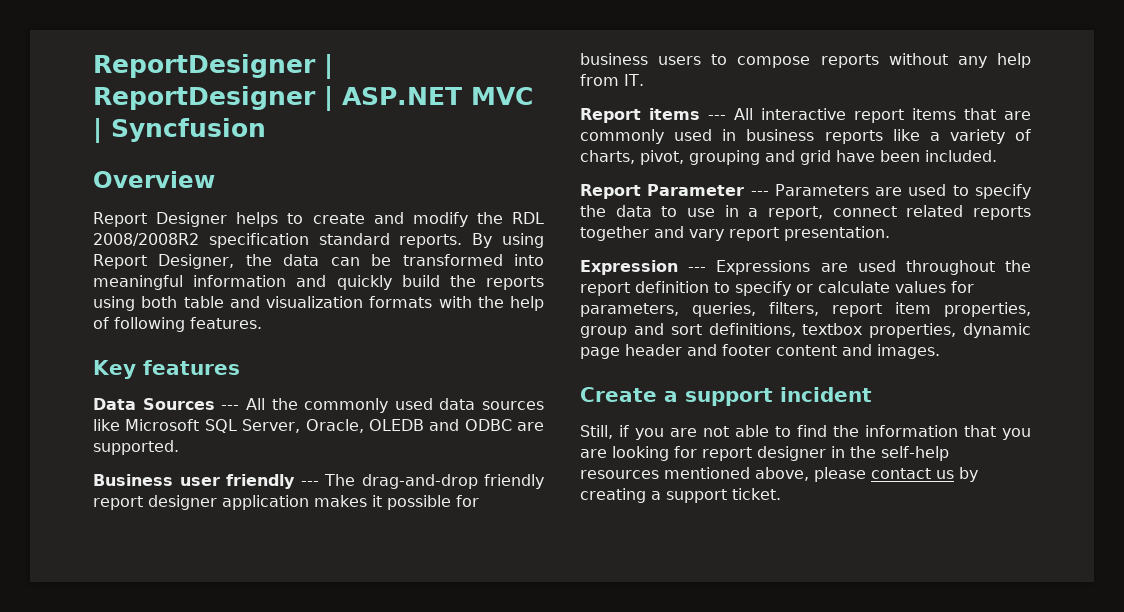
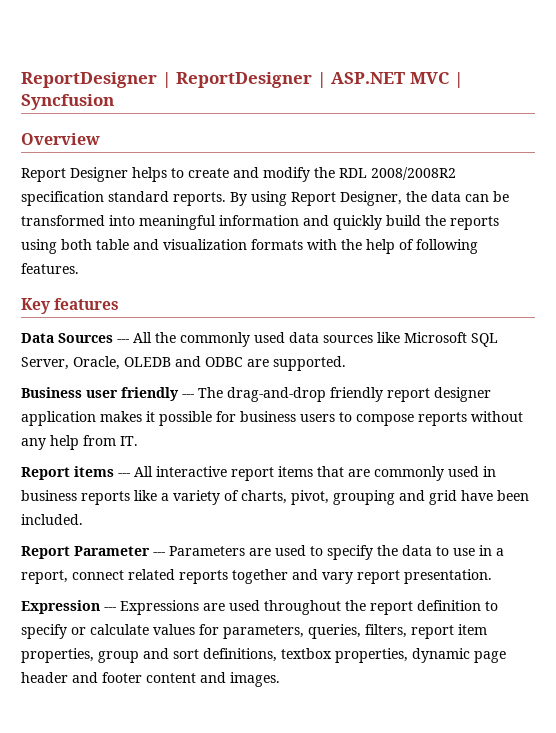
- Create a support incident
- Still, if you are not able to find the information that you are looking for report designer in the self-help resources mentioned above, please contact us by creating a support ticket.

